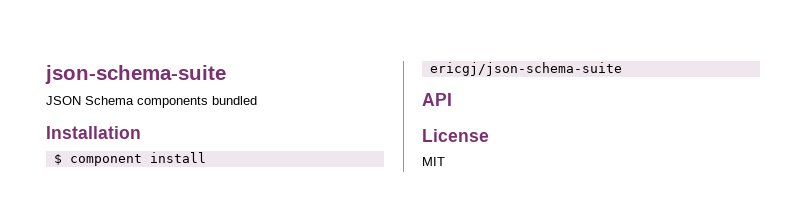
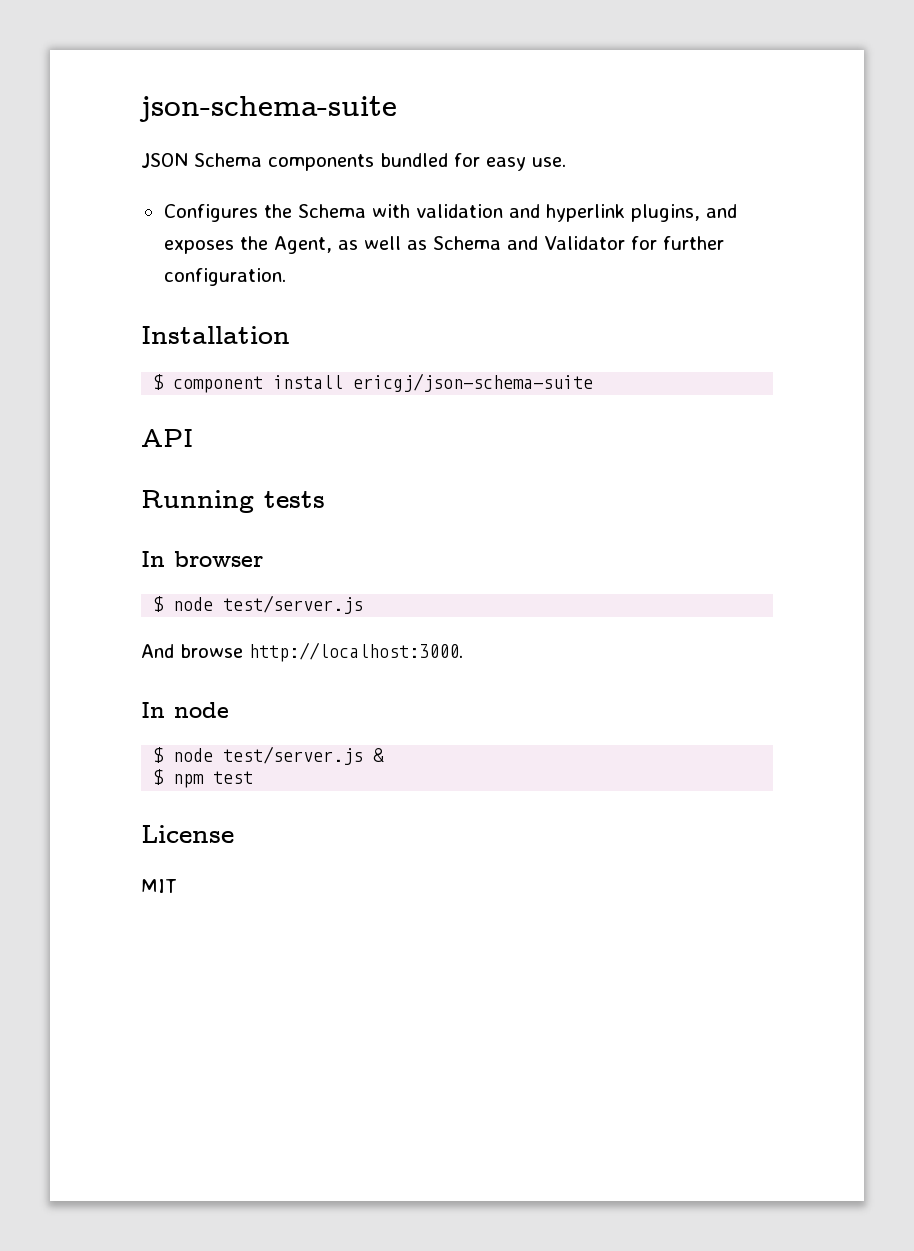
- JSON Schema components bundled
+ JSON Schema components bundled for easy use.
+ Configures the Schema with validation and hyperlink plugins, and exposes the Agent, as well as Schema and Validator for further configuration.
+ Running tests
+ In browser
+ $ node test/server.js
+ And browse http://localhost:3000.
+ In node
+ $ node test/server.js &
+ $ npm test

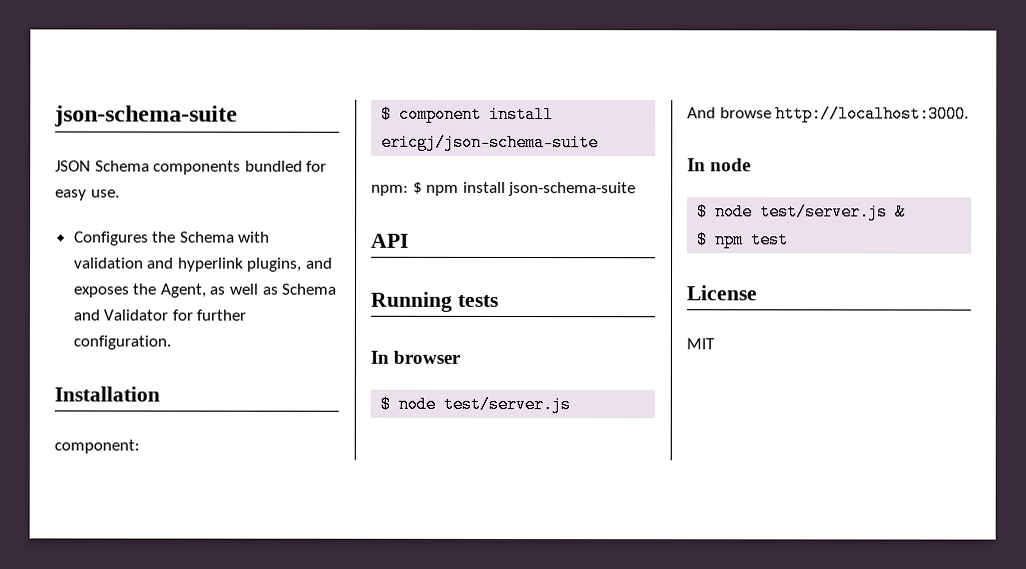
+ component:
+ npm: $ npm install json-schema-suite

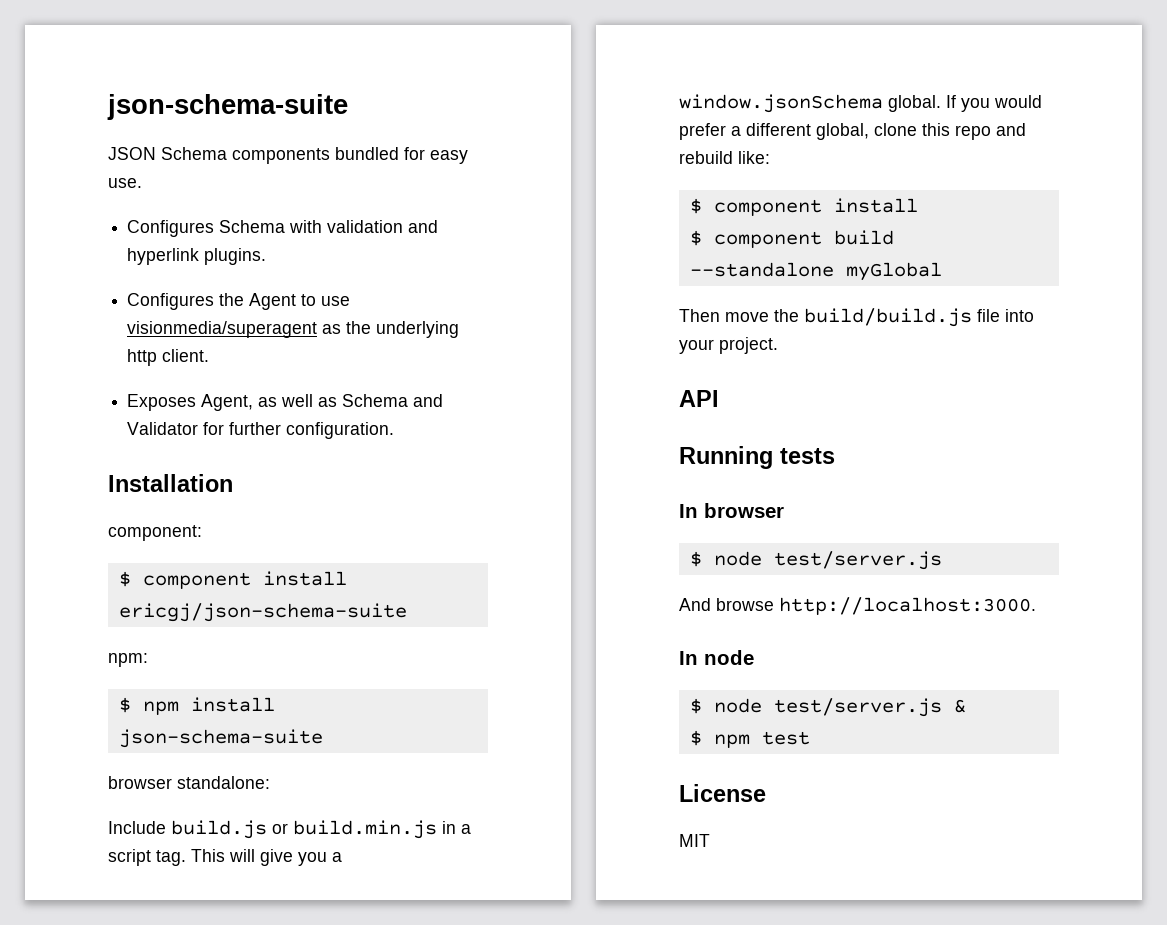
- Configures the Schema with validation and hyperlink plugins, and exposes the Agent, as well as Schema and Validator for further configuration.
+ Configures Schema with validation and hyperlink plugins.
+ Configures the Agent to use visionmedia/superagent as the underlying http client.
+ Exposes Agent, as well as Schema and Validator for further configuration.
- npm: $ npm install json-schema-suite
+ npm:
+ $ npm install json-schema-suite
+ browser standalone:
+ Include build.js or build.min.js in a script tag. This will give you a window.jsonSchema global. If you would prefer a different global, clone this repo and rebuild like:
+ $ component install
+ $ component build --standalone myGlobal
+ Then move the build/build.js file into your project.

